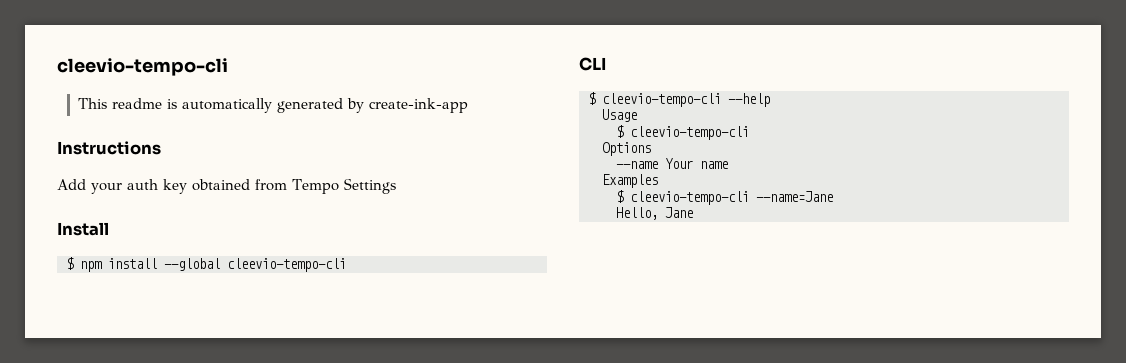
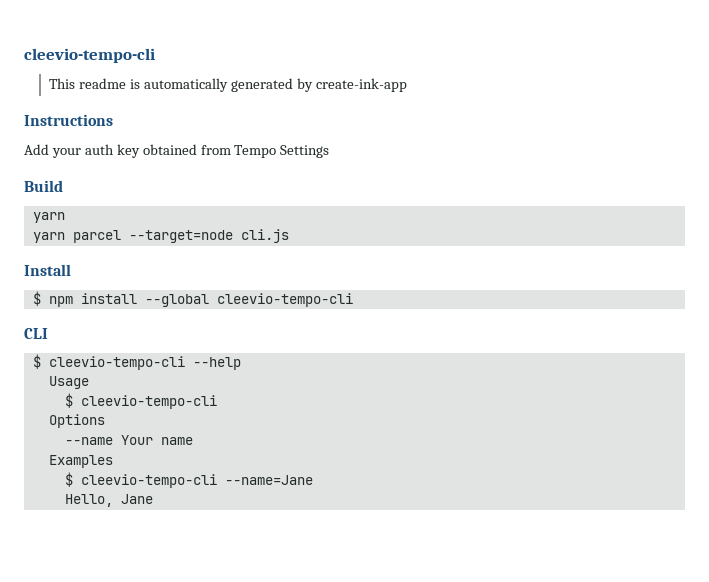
+ Build
+ yarn
+ yarn parcel --target=node cli.js

